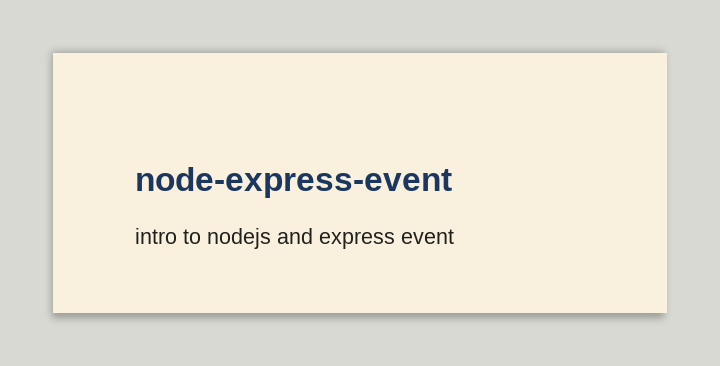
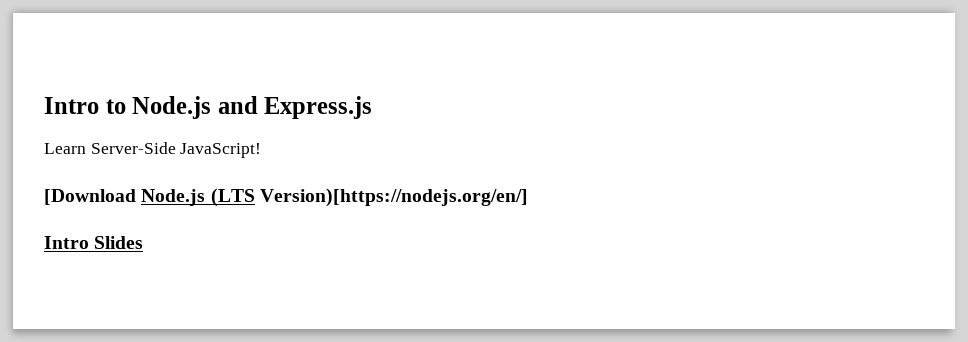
- node-express-event
- intro to nodejs and express event
+ Intro to Node.js and Express.js
+ Learn Server-Side JavaScript!
+ [Download Node.js (LTS Version)[https://nodejs.org/en/]
+ Intro Slides

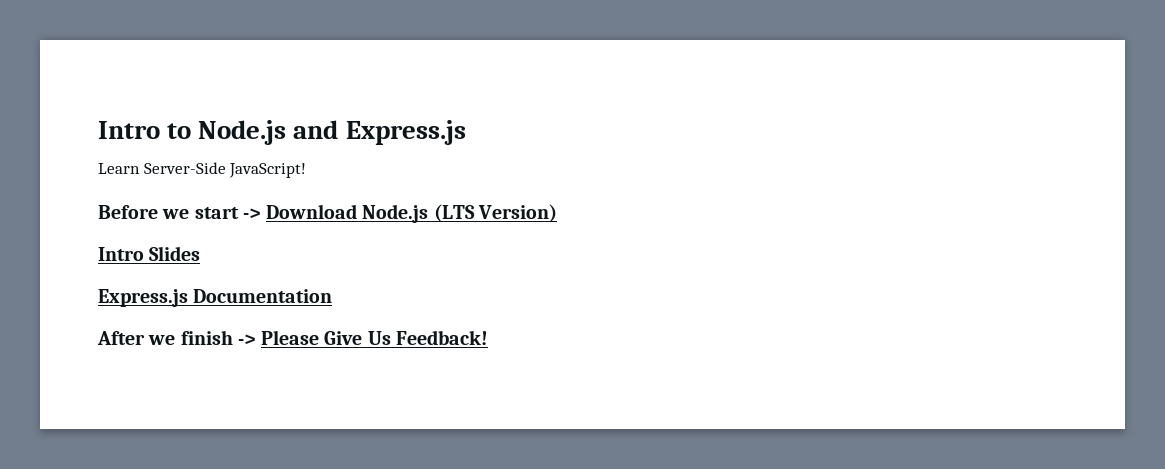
- [Download Node.js (LTS Version)[https://nodejs.org/en/]
+ Before we start -> Download Node.js (LTS Version)
+ Express.js Documentation
+ After we finish -> Please Give Us Feedback!

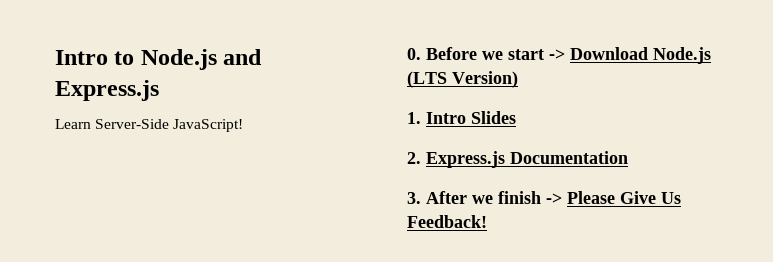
- Before we start -> Download Node.js (LTS Version)
+ 0. Before we start -> Download Node.js (LTS Version)
- Intro Slides
+ 1. Intro Slides
- Express.js Documentation
+ 2. Express.js Documentation
- After we finish -> Please Give Us Feedback!
+ 3. After we finish -> Please Give Us Feedback!

